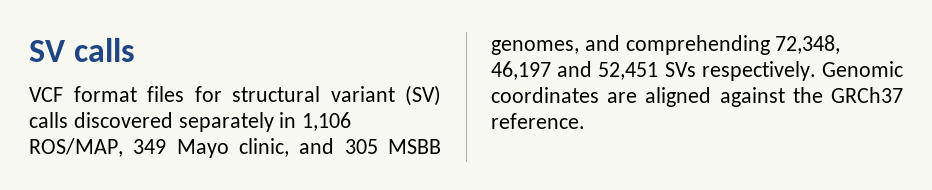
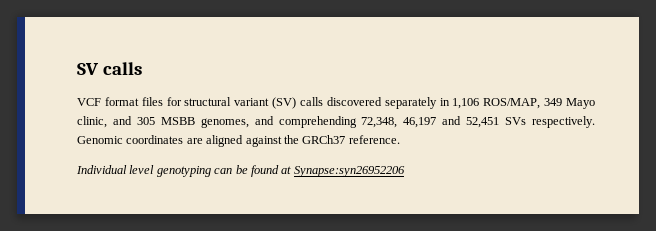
+ Individual level genotyping can be found at Synapse:syn26952206

